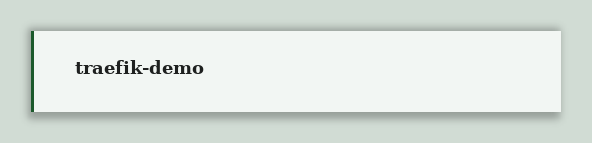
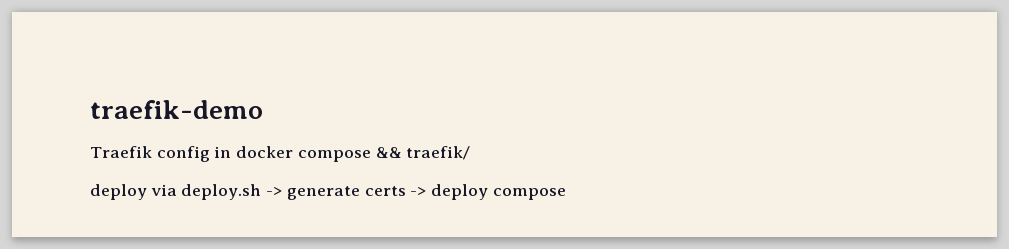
+ Traefik config in docker compose && traefik/
+ deploy via deploy.sh -> generate certs -> deploy compose

